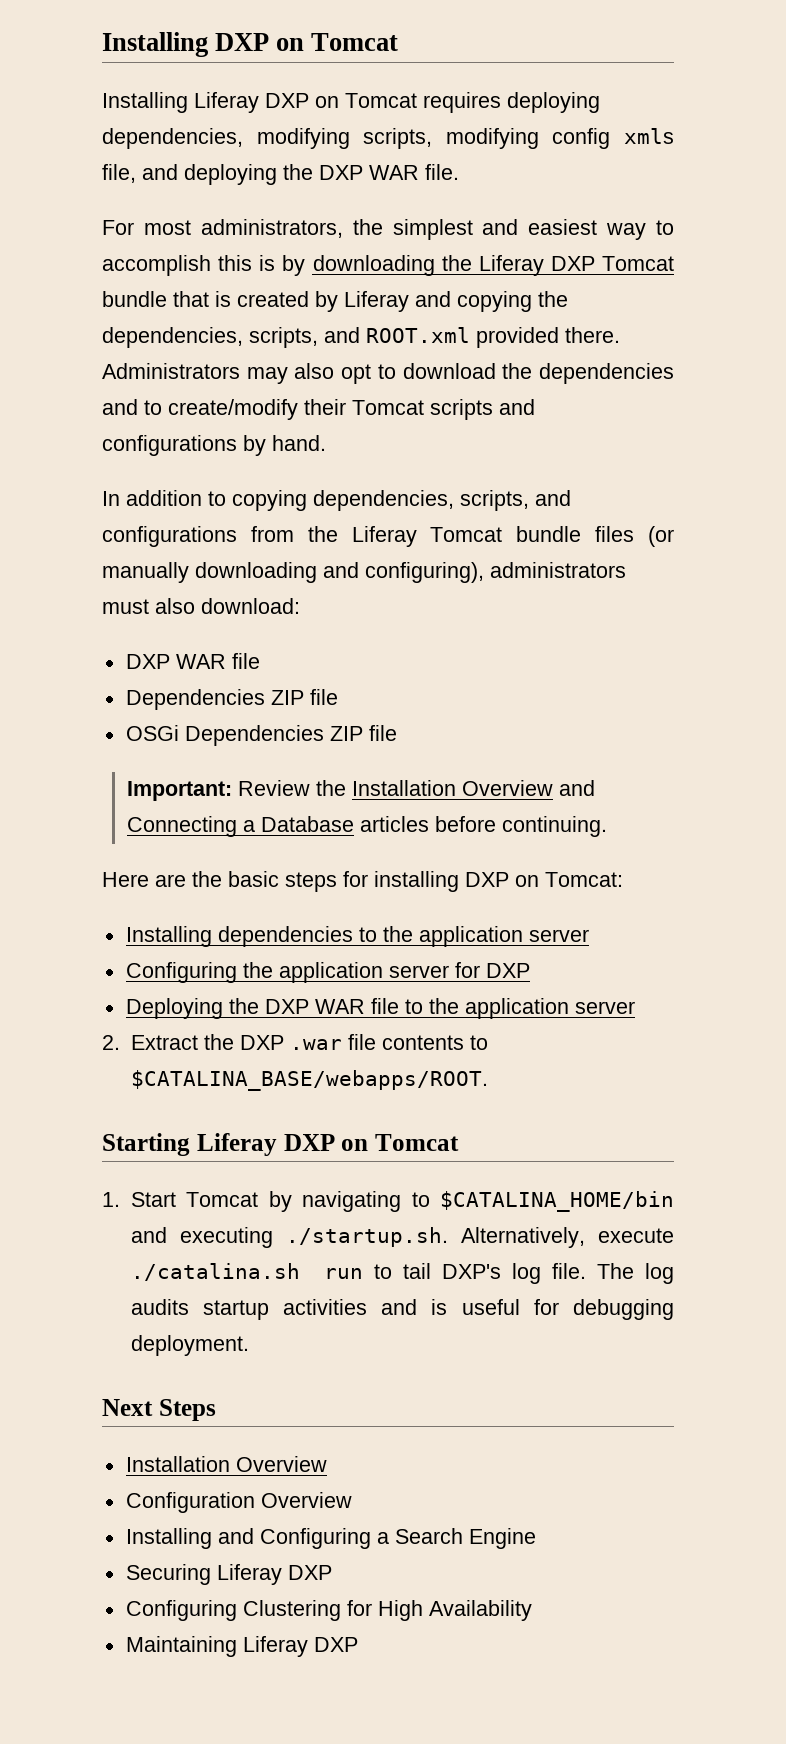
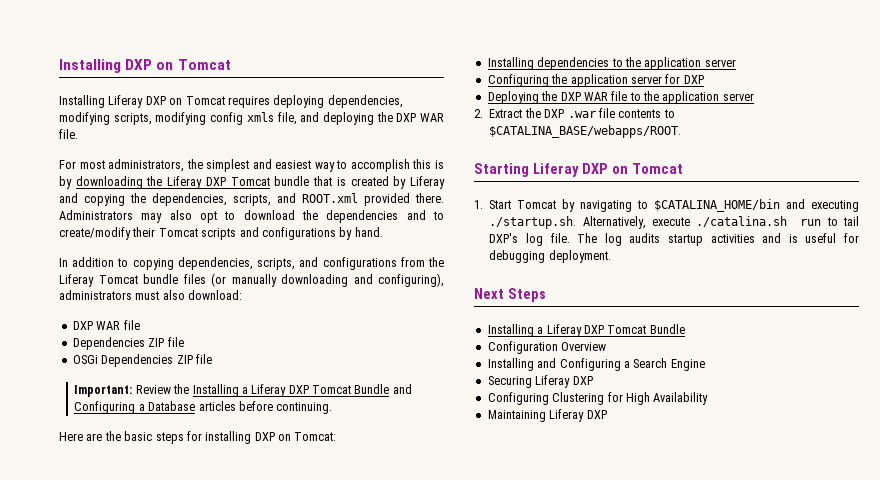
- Important: Review the Installation Overview and Connecting a Database articles before continuing.
+ Important: Review the Installing a Liferay DXP Tomcat Bundle and Configuring a Database articles before continuing.
  Next Steps
- Installation Overview
+ Installing a Liferay DXP Tomcat Bundle

